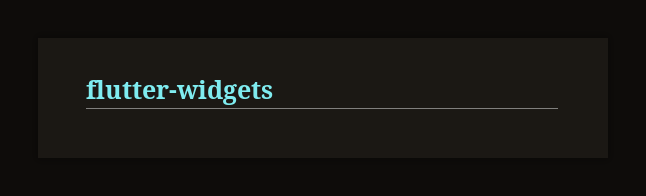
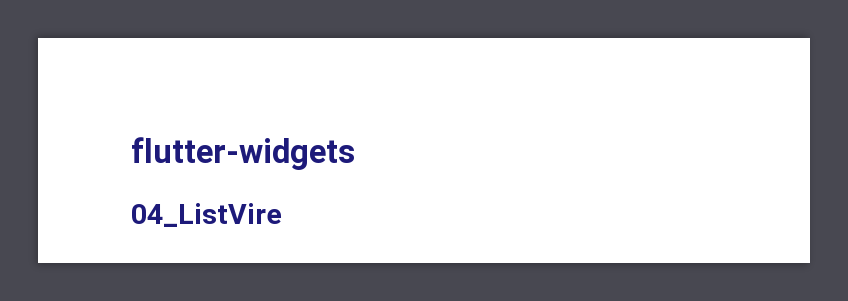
+ 04_ListVire

